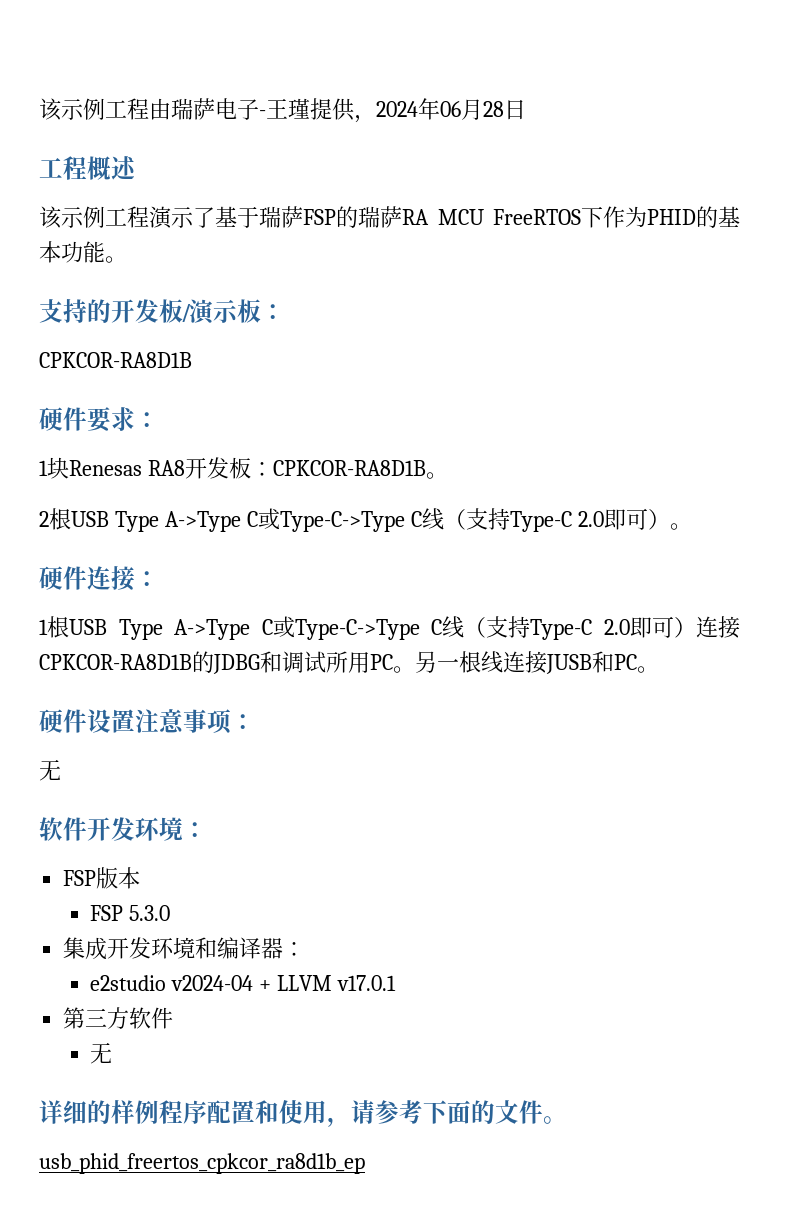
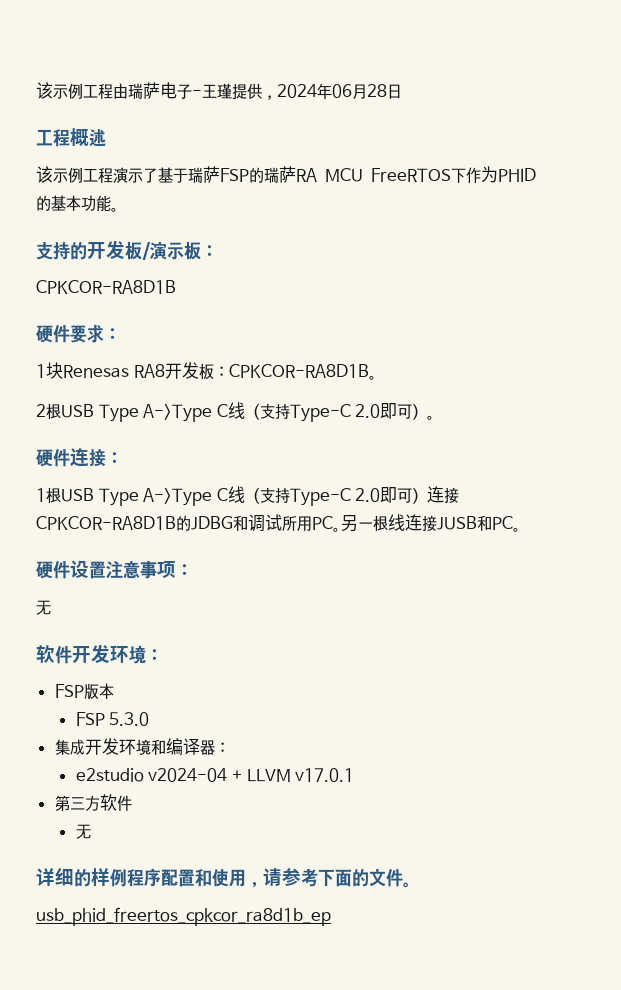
- 2根USB Type A->Type C或Type-C->Type C线（支持Type-C 2.0即可）。
+ 2根USB Type A->Type C线（支持Type-C 2.0即可）。
- 1根USB Type A->Type C或Type-C->Type C线（支持Type-C 2.0即可）连接CPKCOR-RA8D1B的JDBG和调试所用PC。
+ 1根USB Type A->Type C线（支持Type-C 2.0即可）连接CPKCOR-RA8D1B的JDBG和调试所用PC。

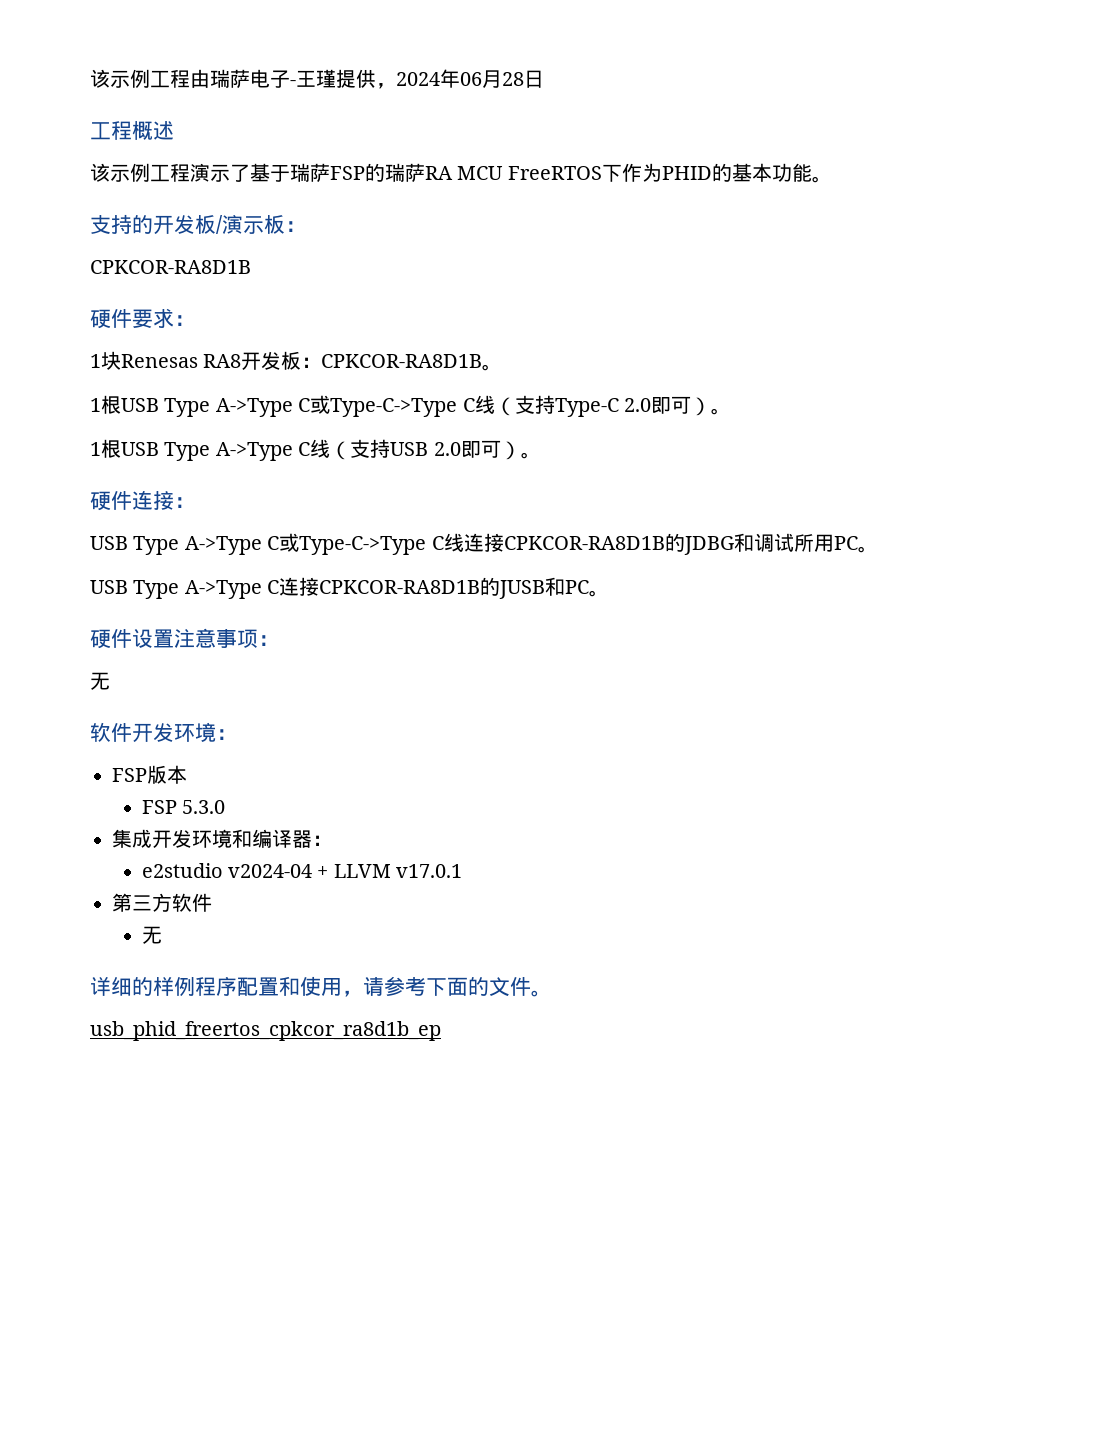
- 2根USB Type A->Type C线（支持Type-C 2.0即可）。
+ 1根USB Type A->Type C或Type-C->Type C线（支持Type-C 2.0即可）。
- 硬件连接：
- 1根USB Type A->Type C线（支持Type-C 2.0即可）连接CPKCOR-RA8D1B的JDBG和调试所用PC。另一根线连接JUSB和PC。
+ 1根USB Type A->Type C线（支持USB 2.0即可）。
+ 硬件连接：
+ USB Type A->Type C或Type-C->Type C线连接CPKCOR-RA8D1B的JDBG和调试所用PC。
+ USB Type A->Type C连接CPKCOR-RA8D1B的JUSB和PC。

